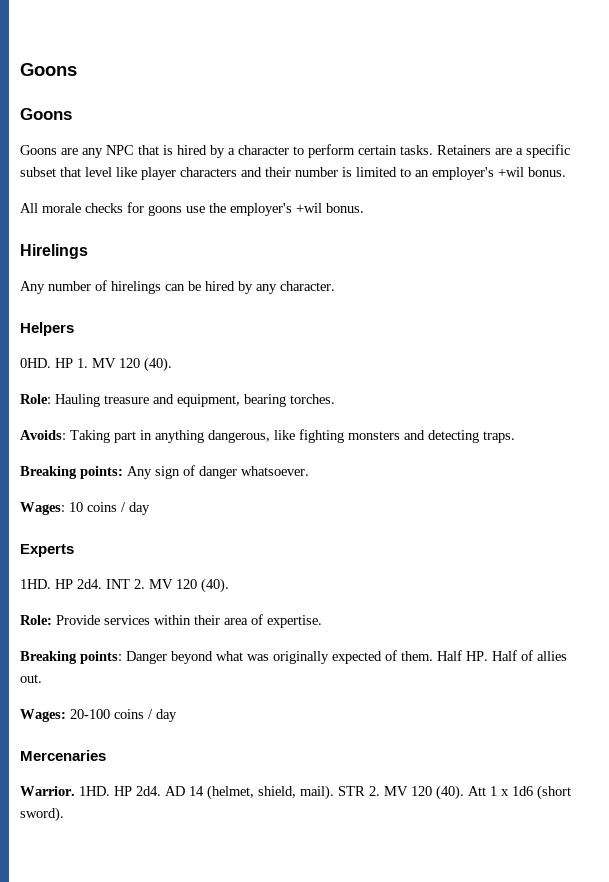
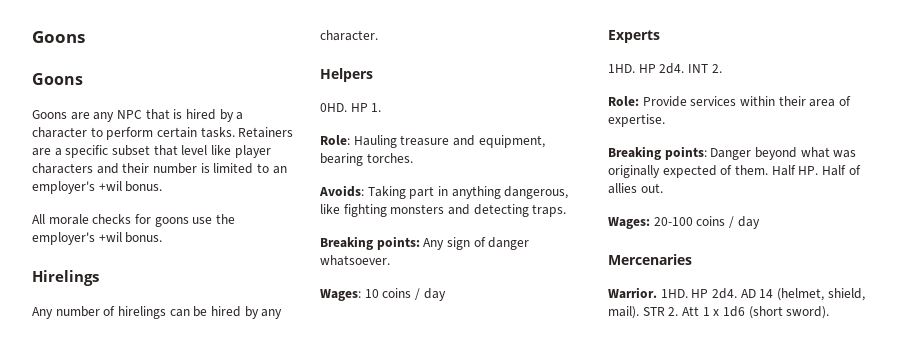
- HP 1. MV 120 (40).
+ HP 1.
- INT 2. MV 120 (40).
+ INT 2.
- STR 2. MV 120 (40). Att 1 x 1d6 (short sword).
+ STR 2. Att 1 x 1d6 (short sword).

